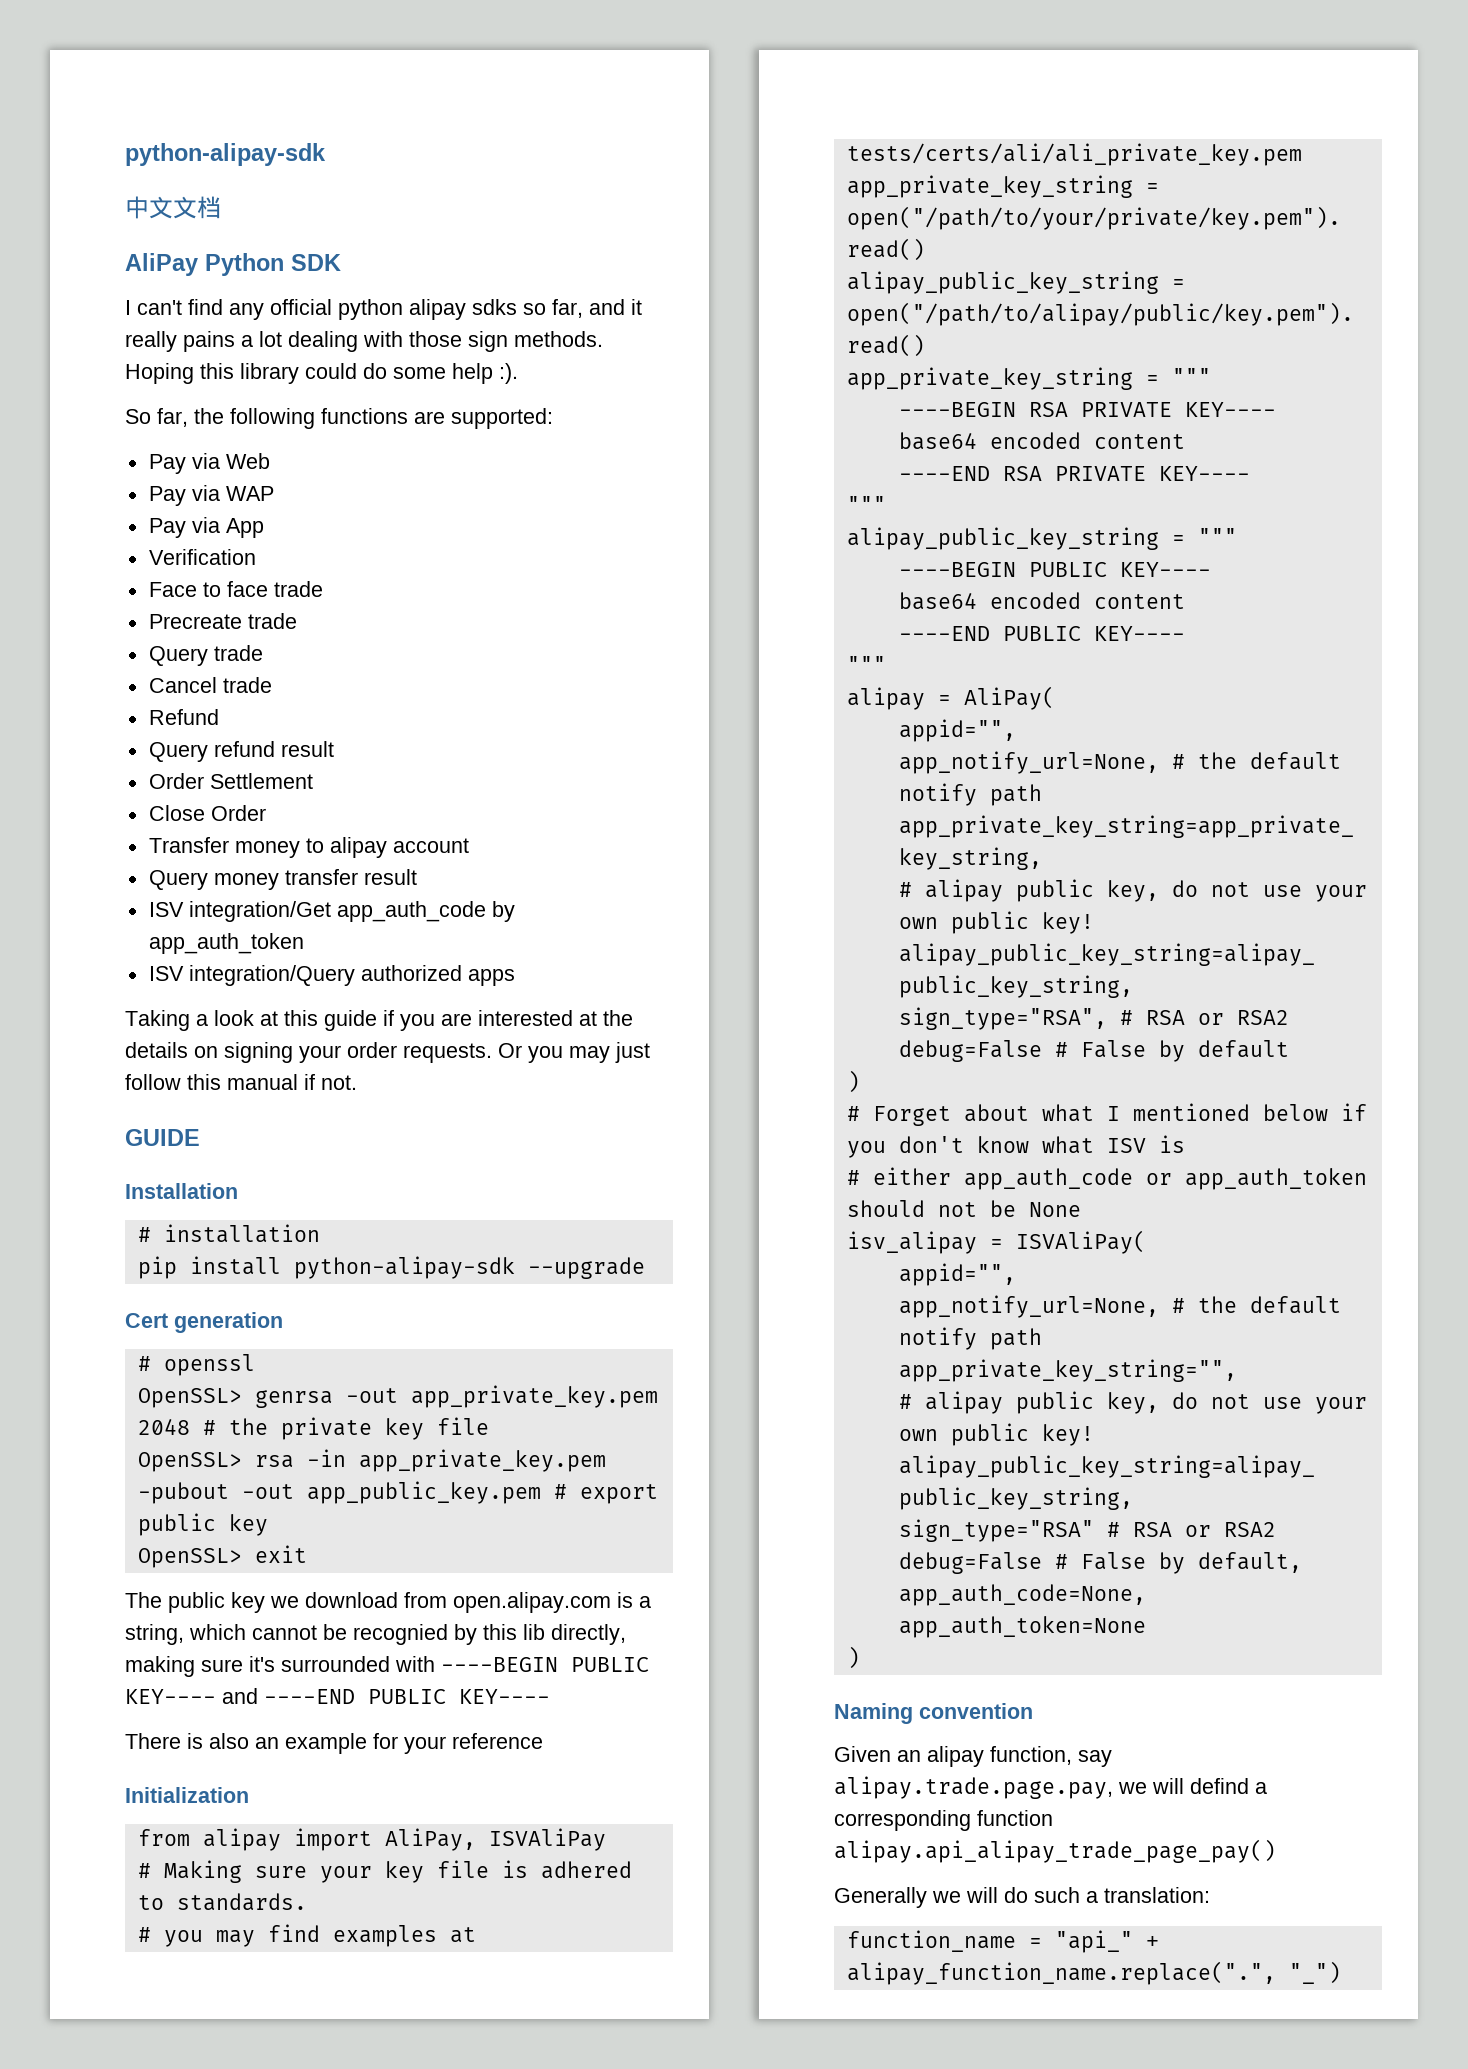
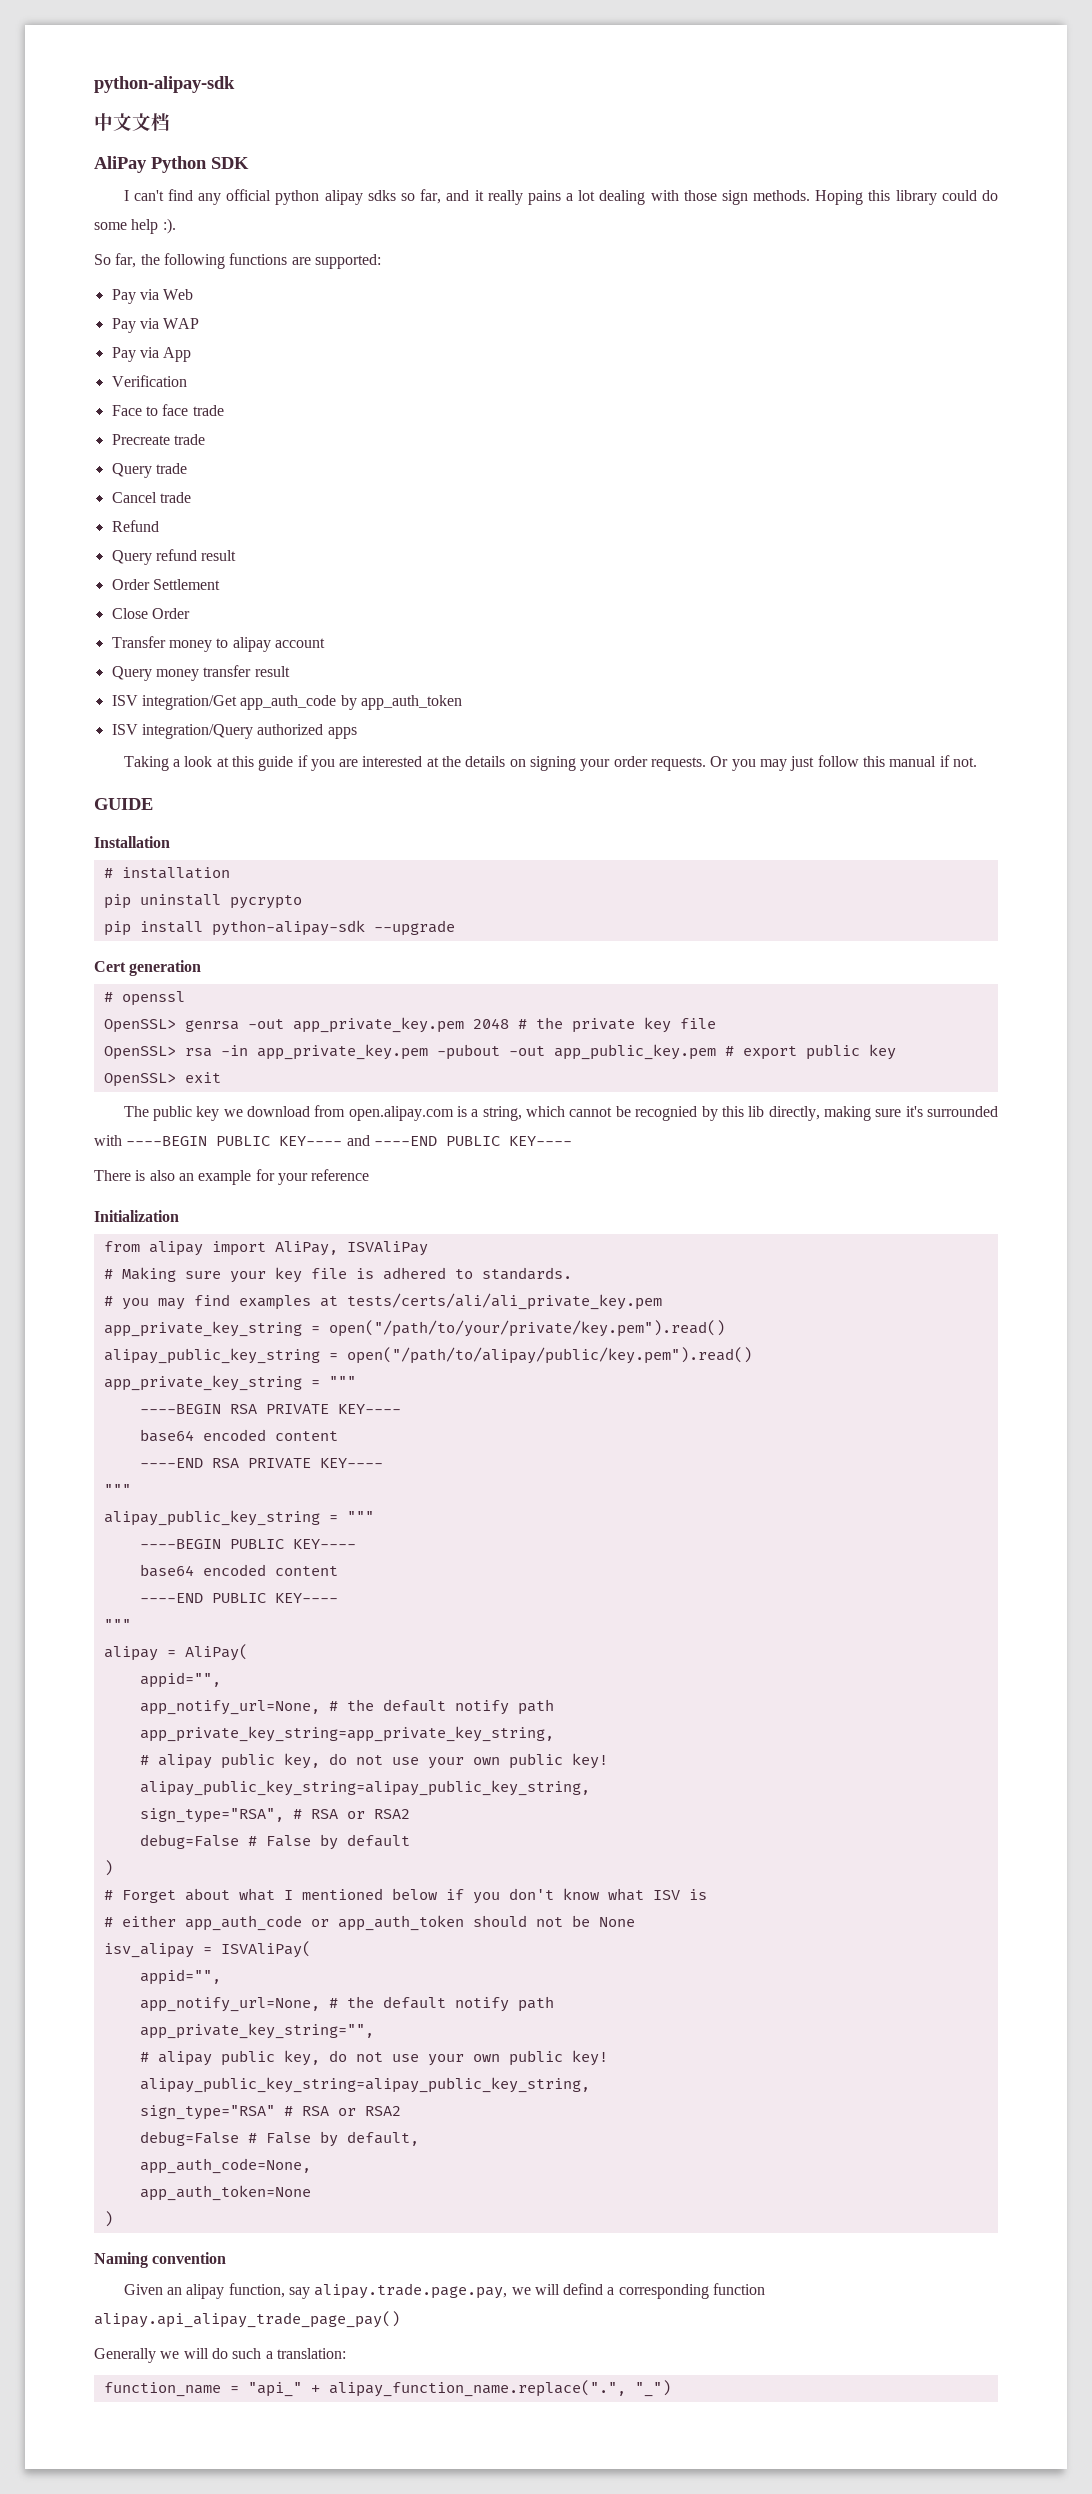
+ pip uninstall pycrypto

